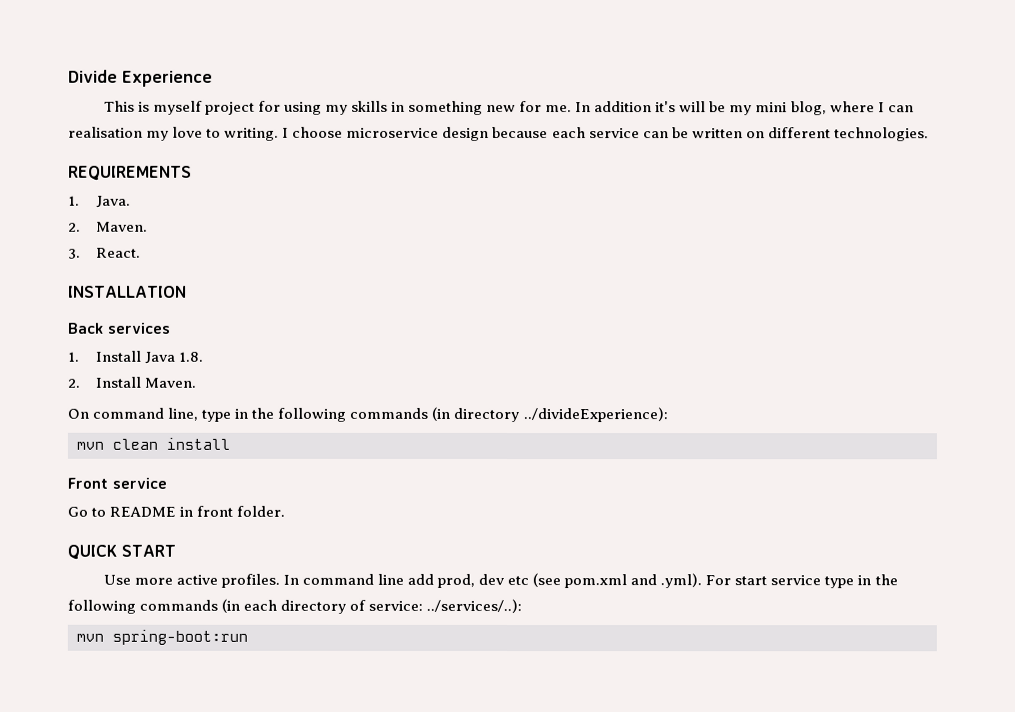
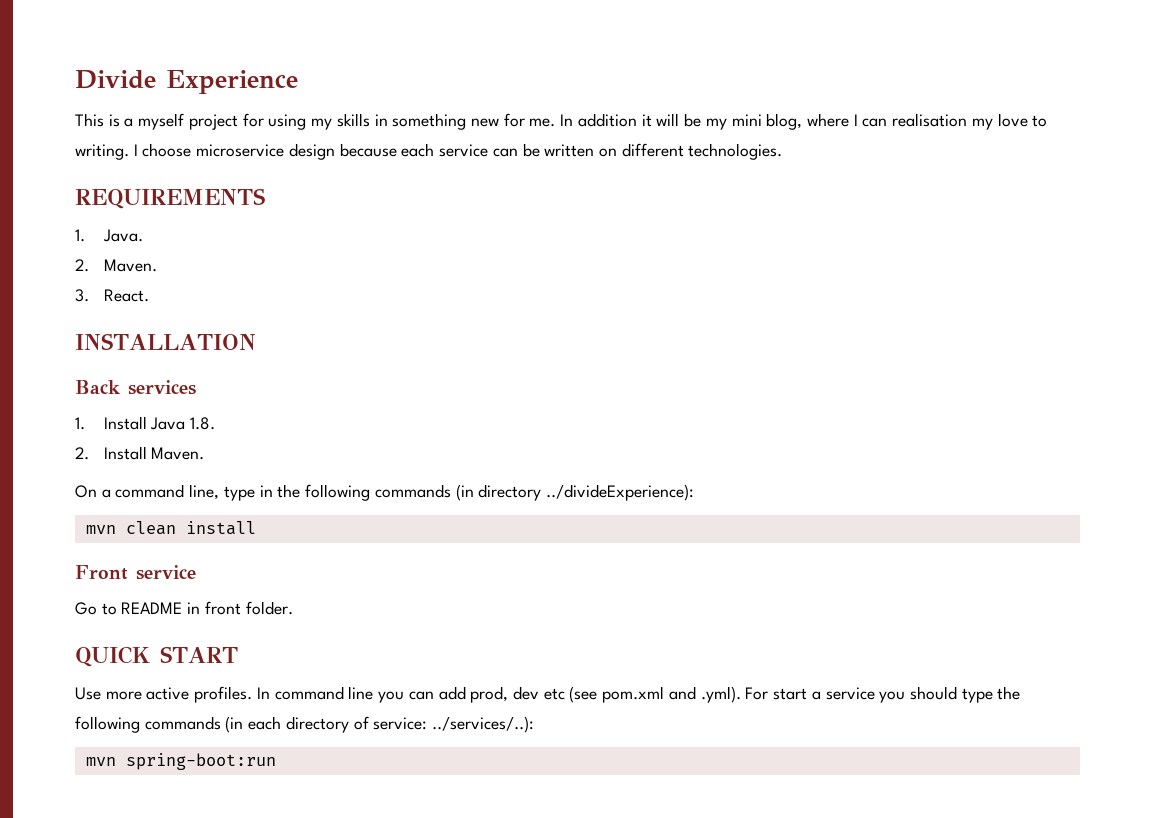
- This is myself project for using my skills in something new for me.
+ This is a myself project for using my skills in something new for me.
- In addition it's will be my mini blog, where I can realisation my love to writing.
+ In addition it will be my mini blog, where I can realisation my love to writing.
- On command line, type in the following commands (in directory ../divideExperience):
+ On a command line, type in the following commands (in directory ../divideExperience):
- In command line add prod, dev etc (see pom.xml and .yml). For start service type in the following commands (in each directory of service: ../services/..):
+ In command line you can add prod, dev etc (see pom.xml and .yml). For start a service you should type the following commands (in each directory of service: ../services/..):

